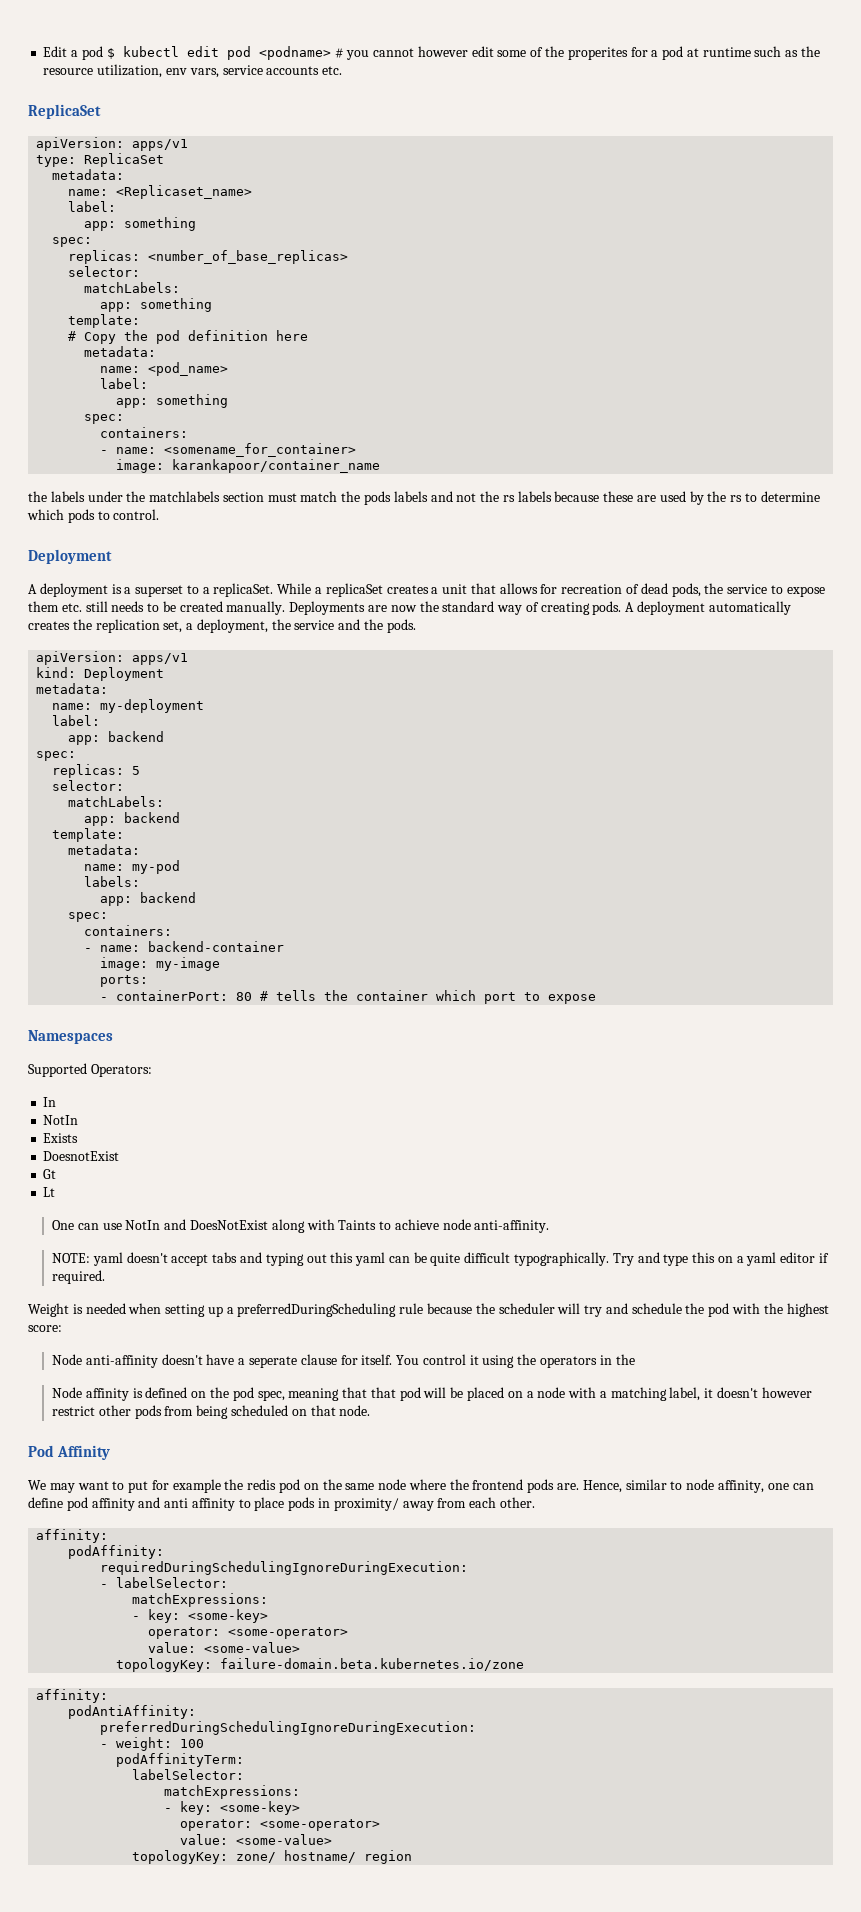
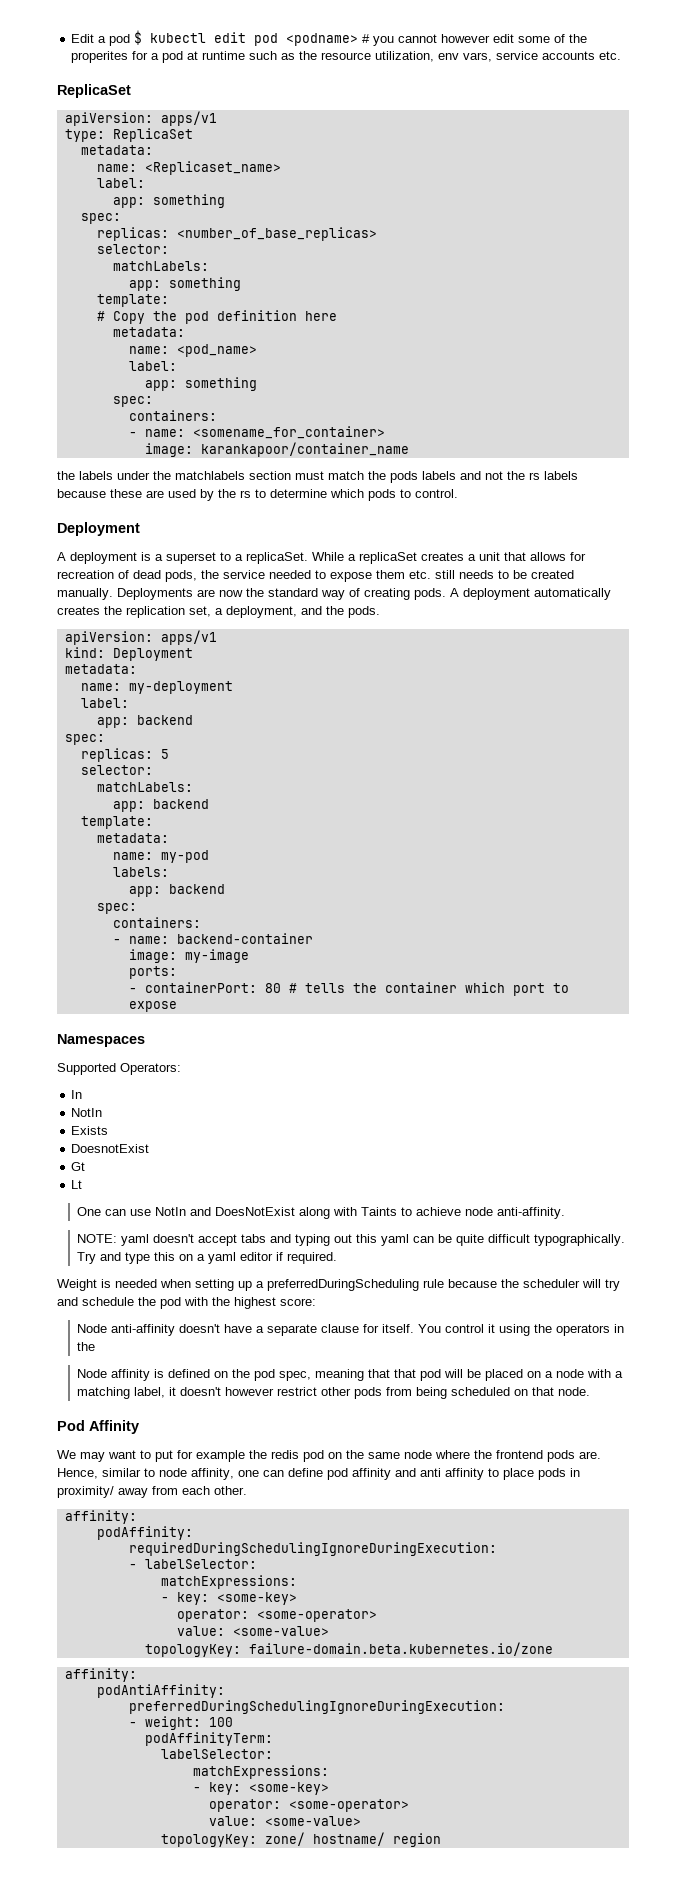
- While a replicaSet creates a unit that allows for recreation of dead pods, the service to expose them etc. still needs to be created manually.
+ While a replicaSet creates a unit that allows for recreation of dead pods, the service needed to expose them etc. still needs to be created manually.
- A deployment automatically creates the replication set, a deployment, the service and the pods.
+ A deployment automatically creates the replication set, a deployment, and the pods.
- Node anti-affinity doesn't have a seperate clause for itself.
+ Node anti-affinity doesn't have a separate clause for itself.

